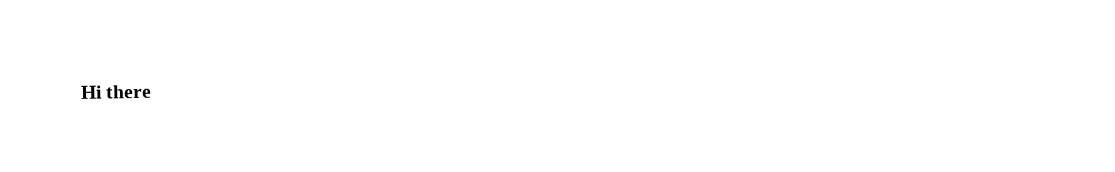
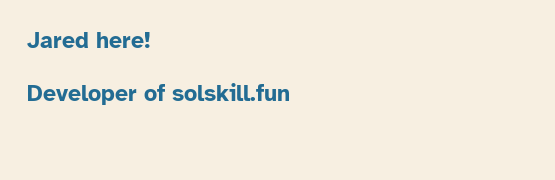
- Hi there
+ Jared here!
+ Developer of solskill.fun

